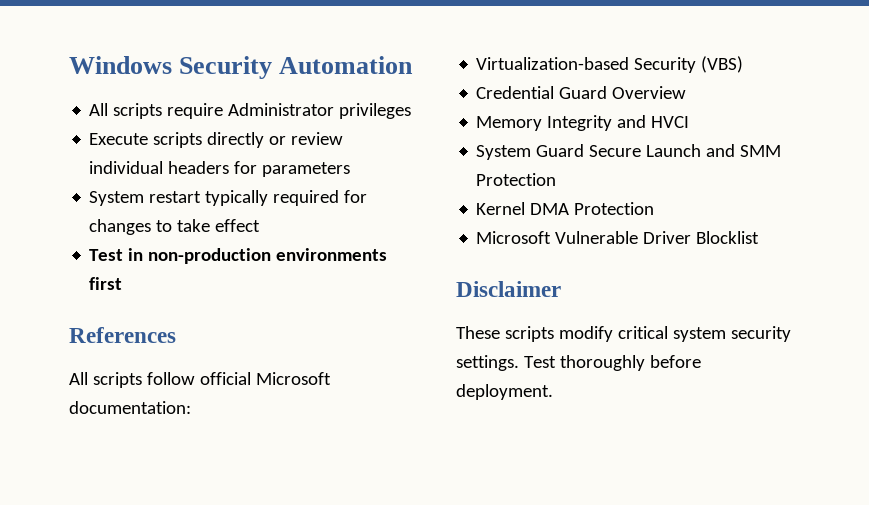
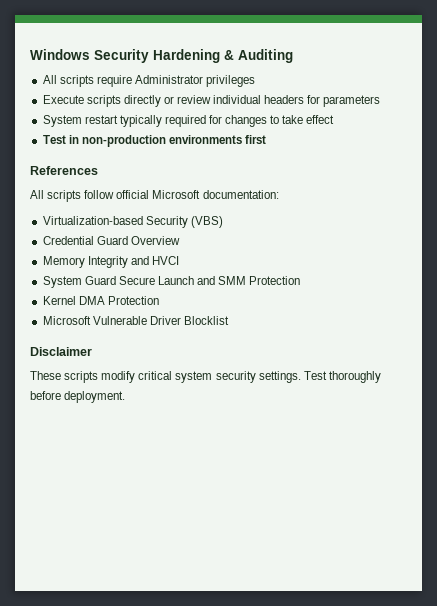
- Windows Security Automation
+ Windows Security Hardening & Auditing

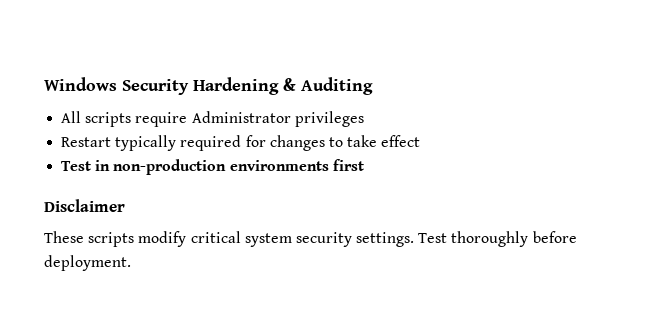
- Execute scripts directly or review individual headers for parameters
- System restart typically required for changes to take effect
+ Restart typically required for changes to take effect
- References
- All scripts follow official Microsoft documentation:
- Virtualization-based Security (VBS)
- Credential Guard Overview
- Memory Integrity and HVCI
- System Guard Secure Launch and SMM Protection
- Kernel DMA Protection
- Microsoft Vulnerable Driver Blocklist

